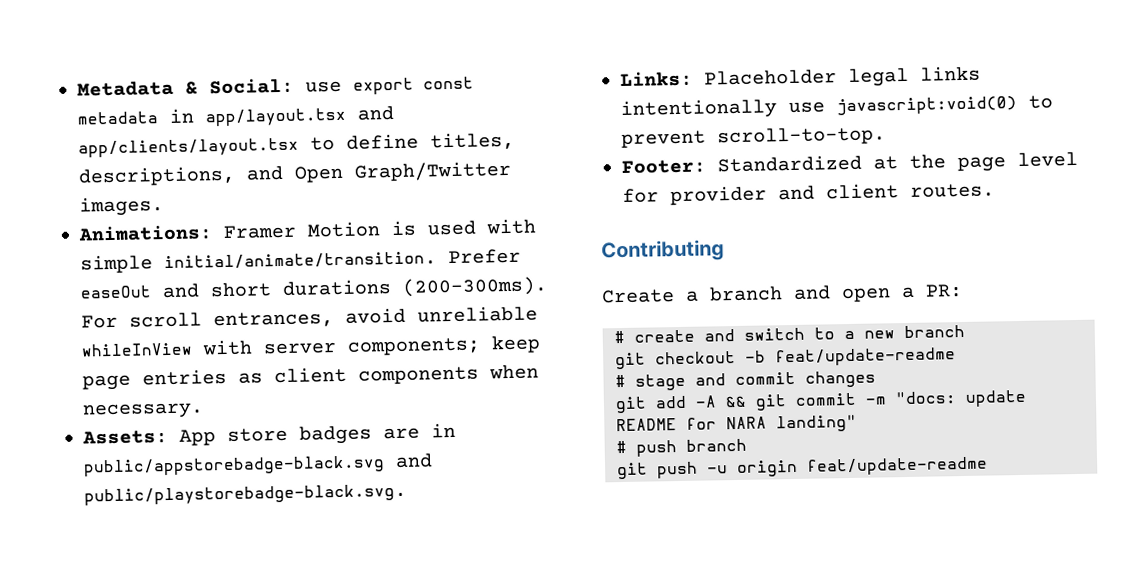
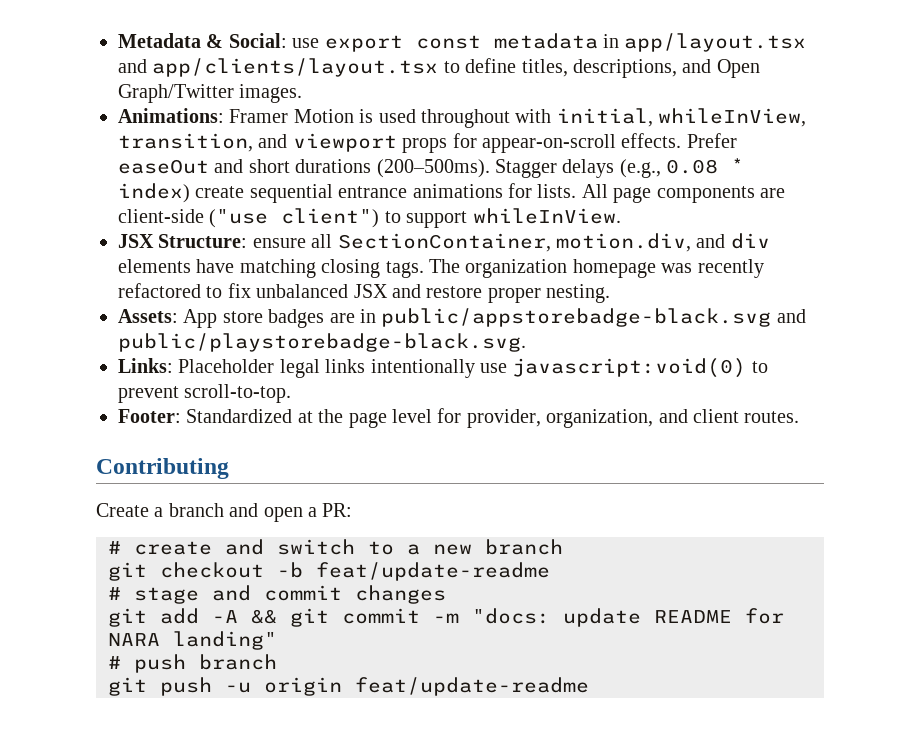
- Animations: Framer Motion is used with simple initial/animate/transition.
+ Animations: Framer Motion is used throughout with initial, whileInView, transition, and viewport props for appear-on-scroll effects.
- Prefer easeOut and short durations (200–300ms). For scroll entrances, avoid unreliable whileInView with server components; keep page entries as client components when necessary.
+ Prefer easeOut and short durations (200–500ms). Stagger delays (e.g., 0.08 * index) create sequential entrance animations for lists. All page components are client-side ("use client") to support whileInView.
+ JSX Structure: ensure all SectionContainer, motion.div, and div elements have matching closing tags. The organization homepage was recently refactored to fix unbalanced JSX and restore proper nesting.
- Footer: Standardized at the page level for provider and client routes.
+ Footer: Standardized at the page level for provider, organization, and client routes.

